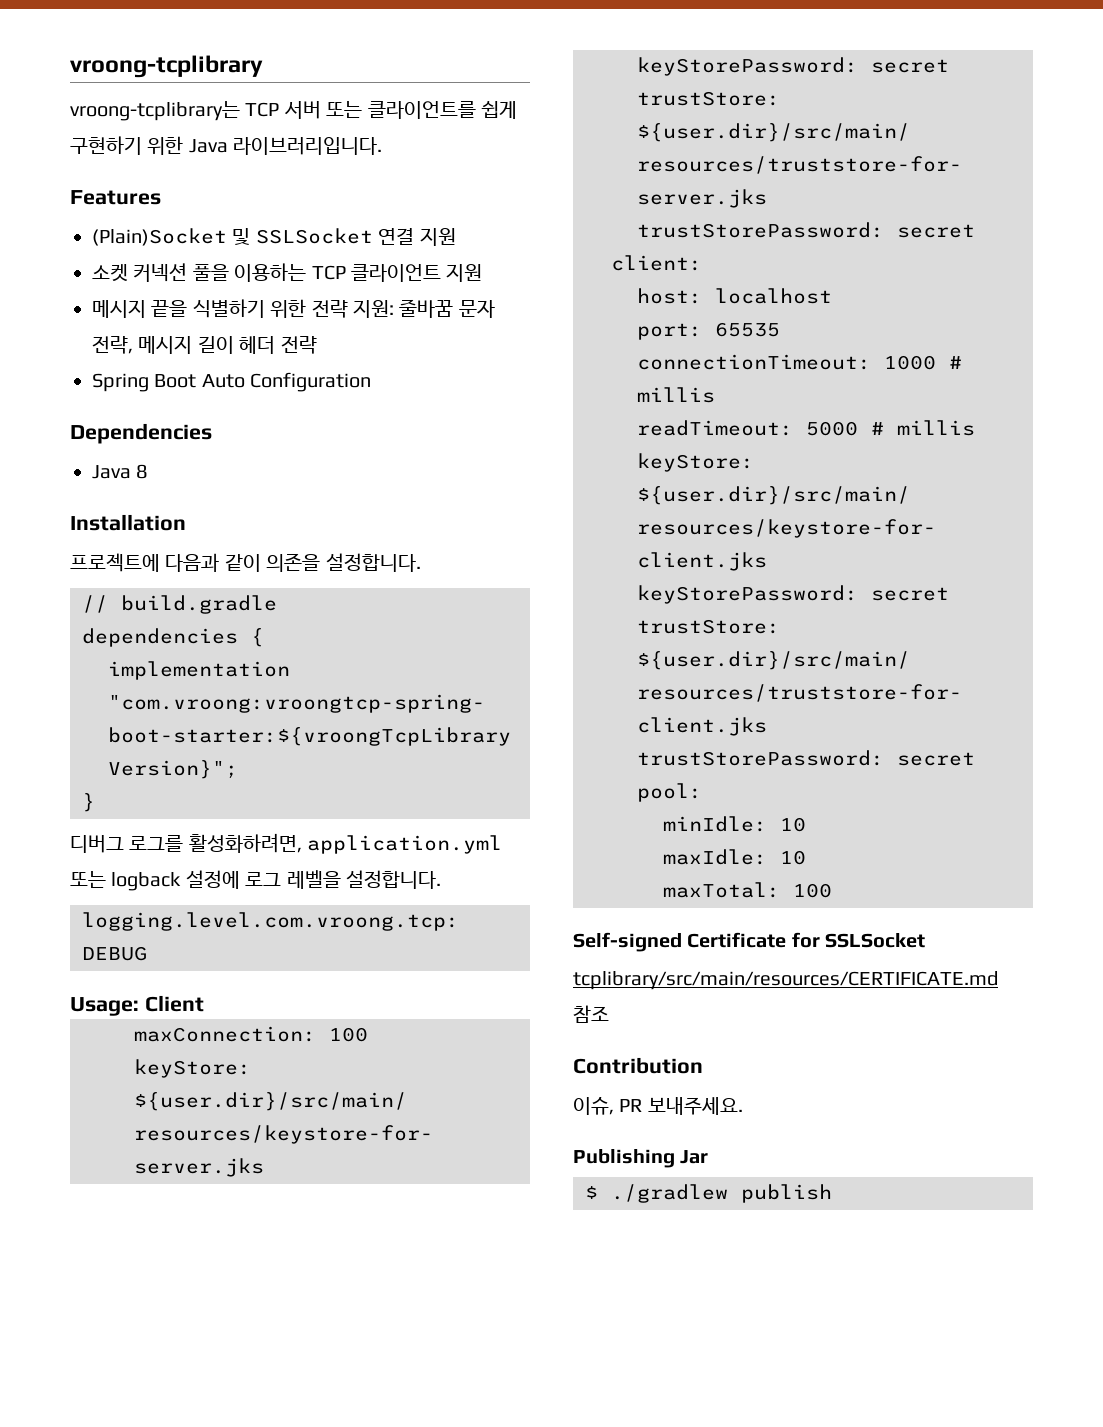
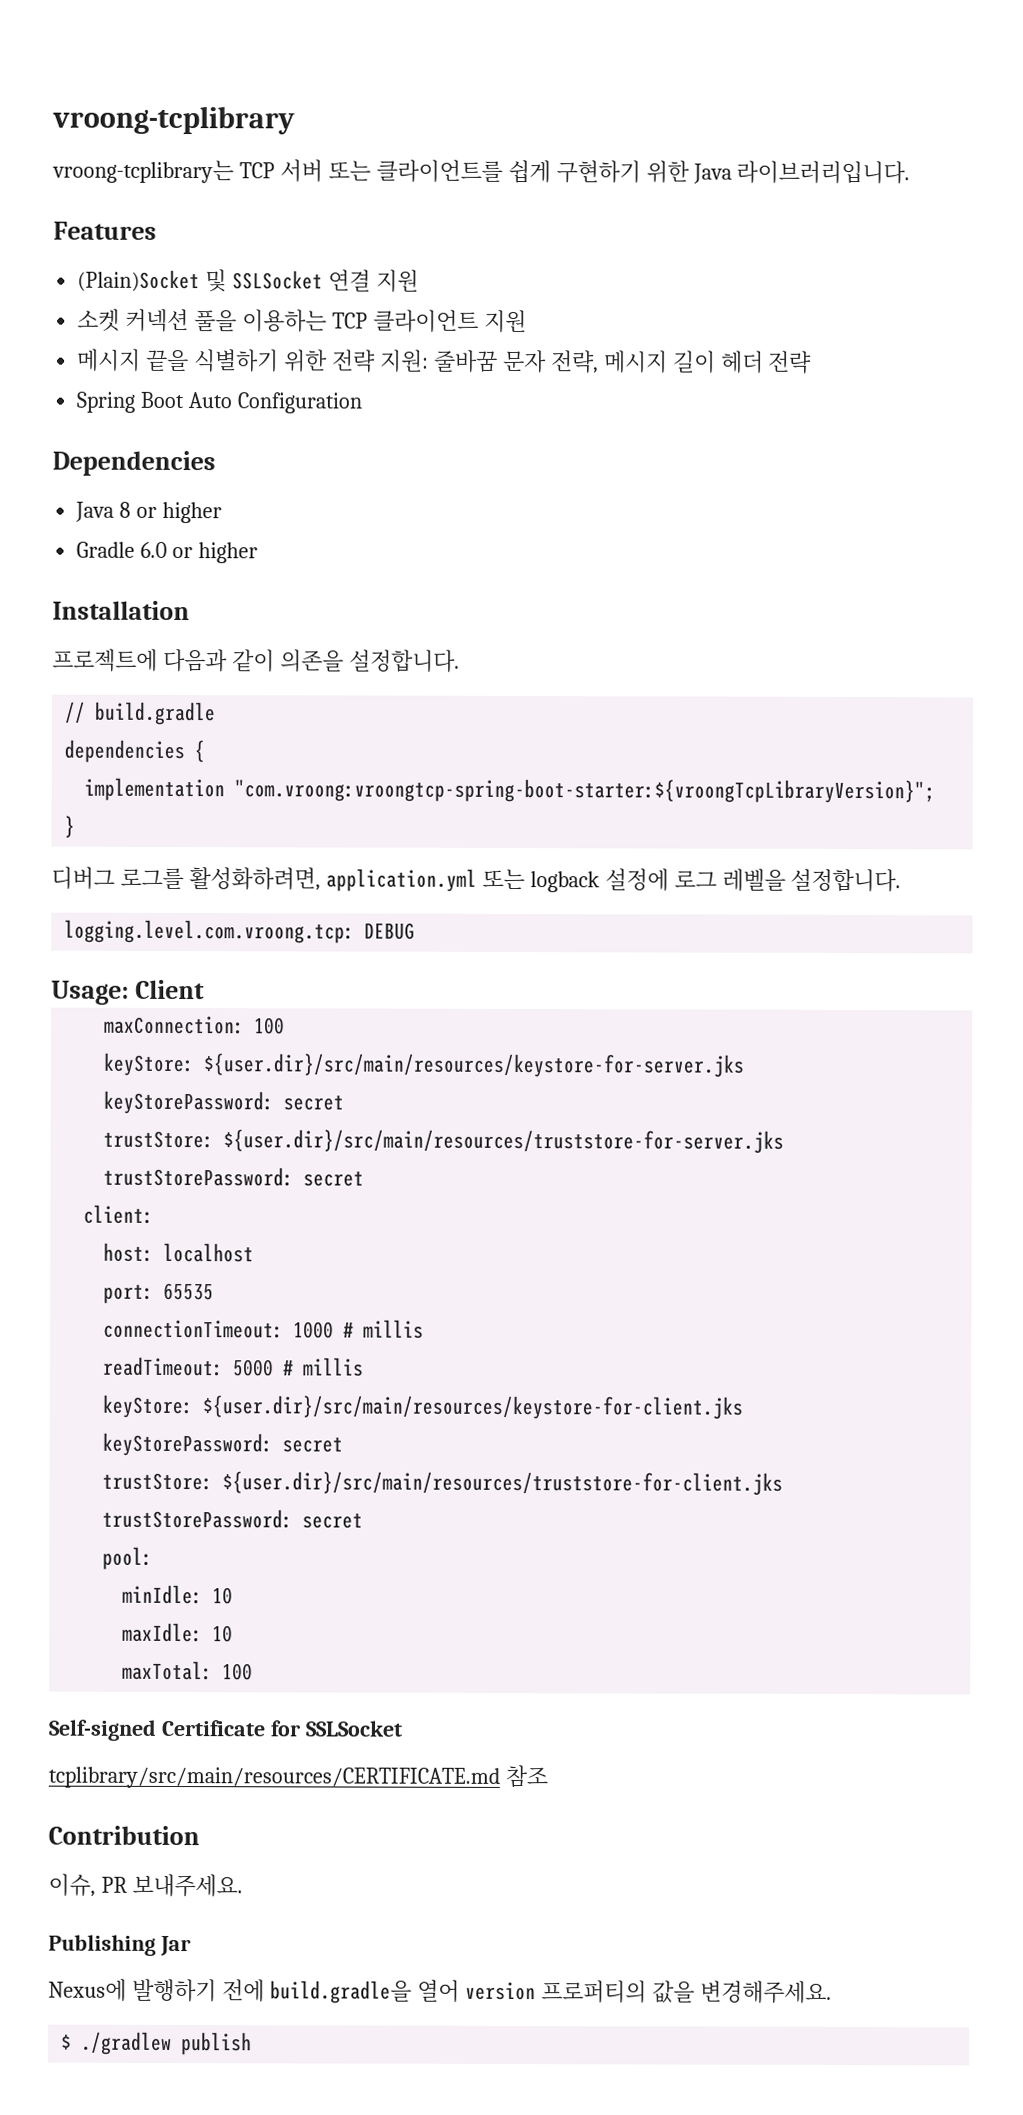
- Java 8
+ Java 8 or higher
+ Gradle 6.0 or higher
+ Nexus에 발행하기 전에 build.gradle을 열어 version 프로퍼티의 값을 변경해주세요.

